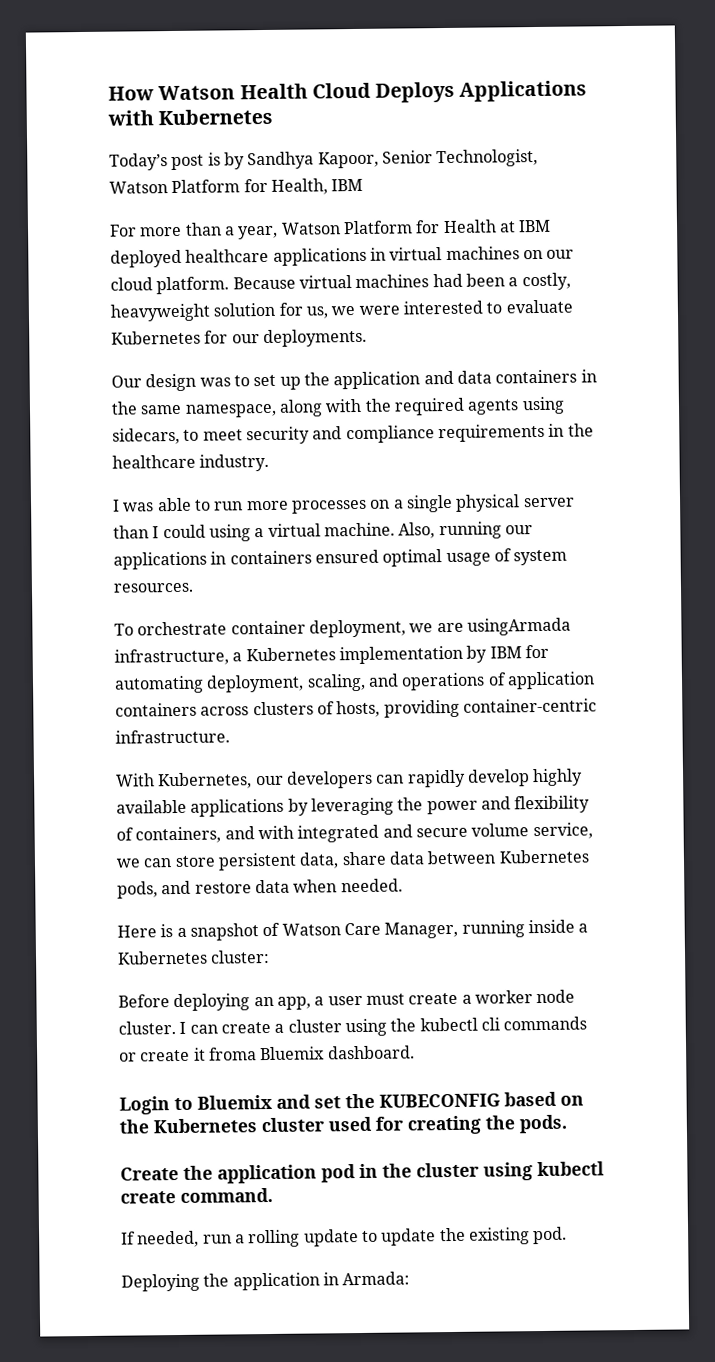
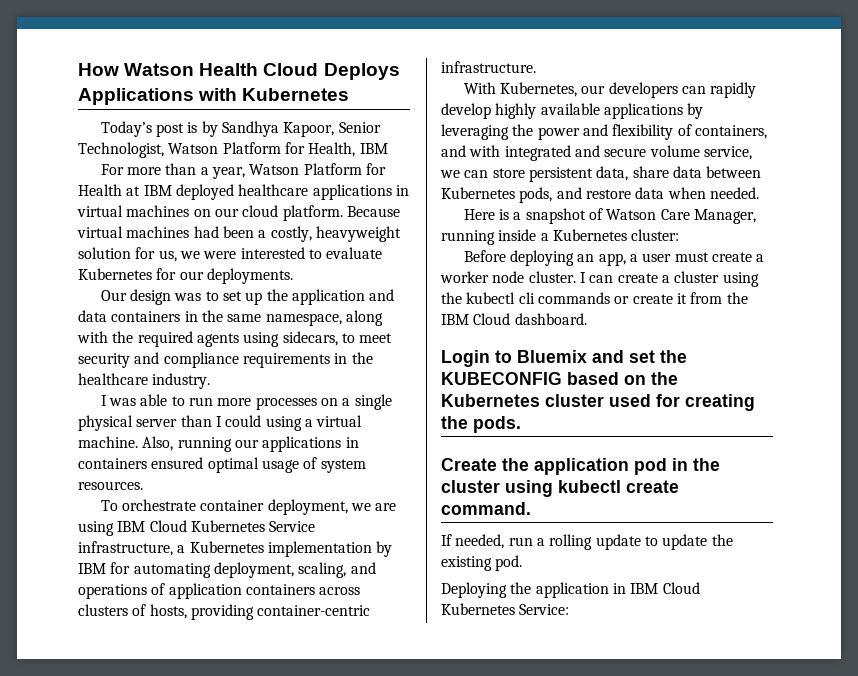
- To orchestrate container deployment, we are usingArmada infrastructure, a Kubernetes implementation by IBM for automating deployment, scaling, and operations of application containers across clusters of hosts, providing container-centric infrastructure.
+ To orchestrate container deployment, we are using IBM Cloud Kubernetes Service infrastructure, a Kubernetes implementation by IBM for automating deployment, scaling, and operations of application containers across clusters of hosts, providing container-centric infrastructure.
- I can create a cluster using the kubectl cli commands or create it froma Bluemix dashboard.
+ I can create a cluster using the kubectl cli commands or create it from the IBM Cloud dashboard.
- Deploying the application in Armada:
+ Deploying the application in IBM Cloud Kubernetes Service:

